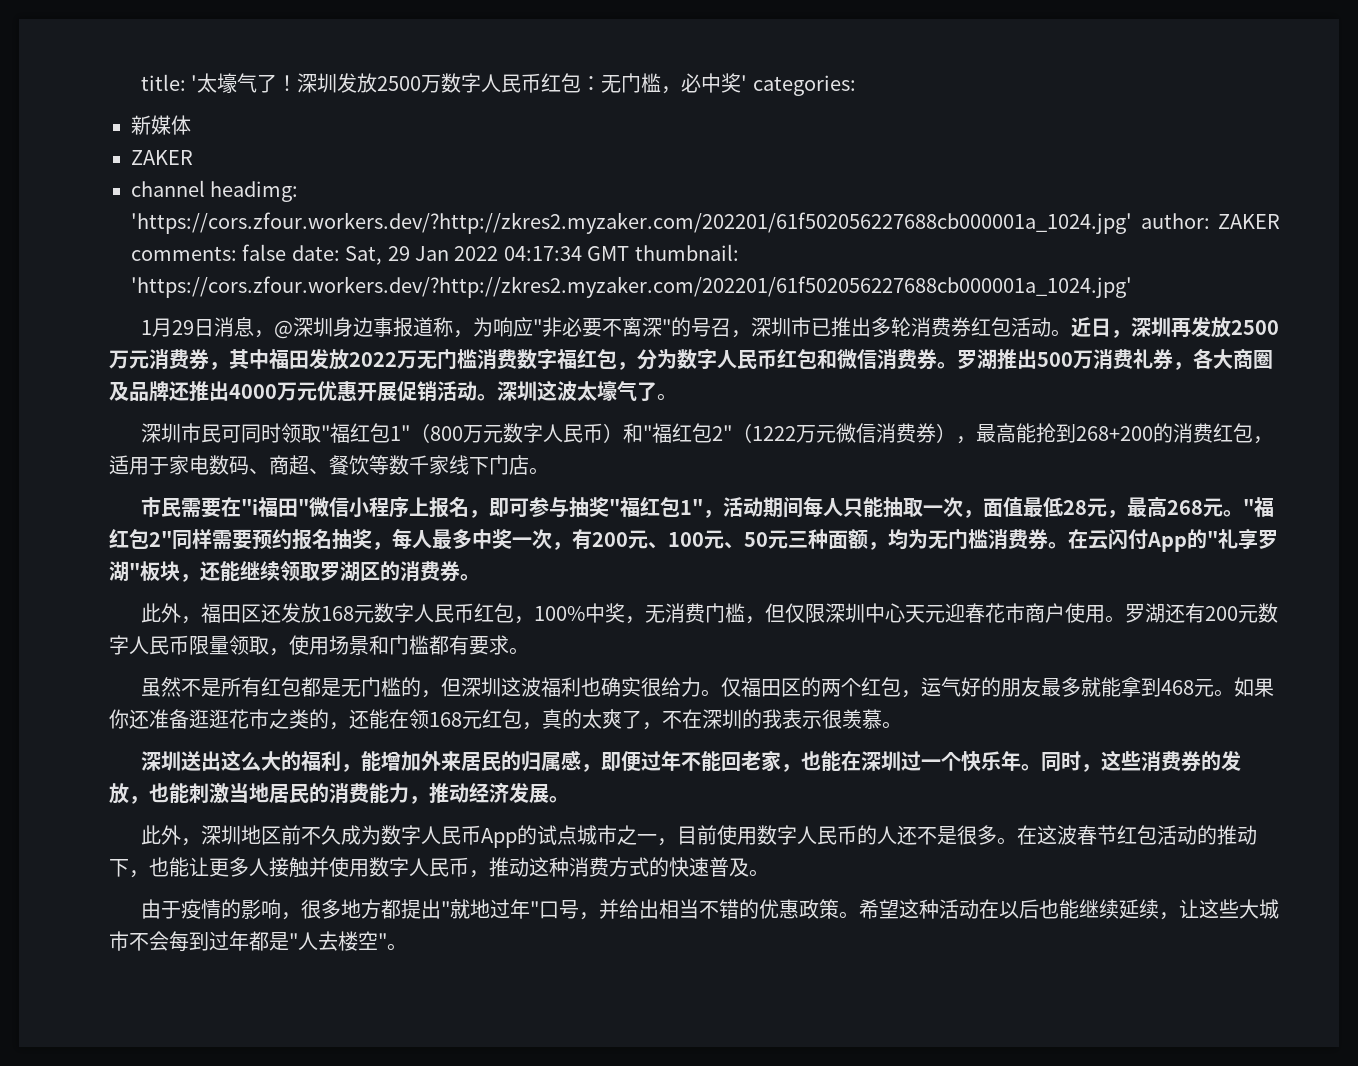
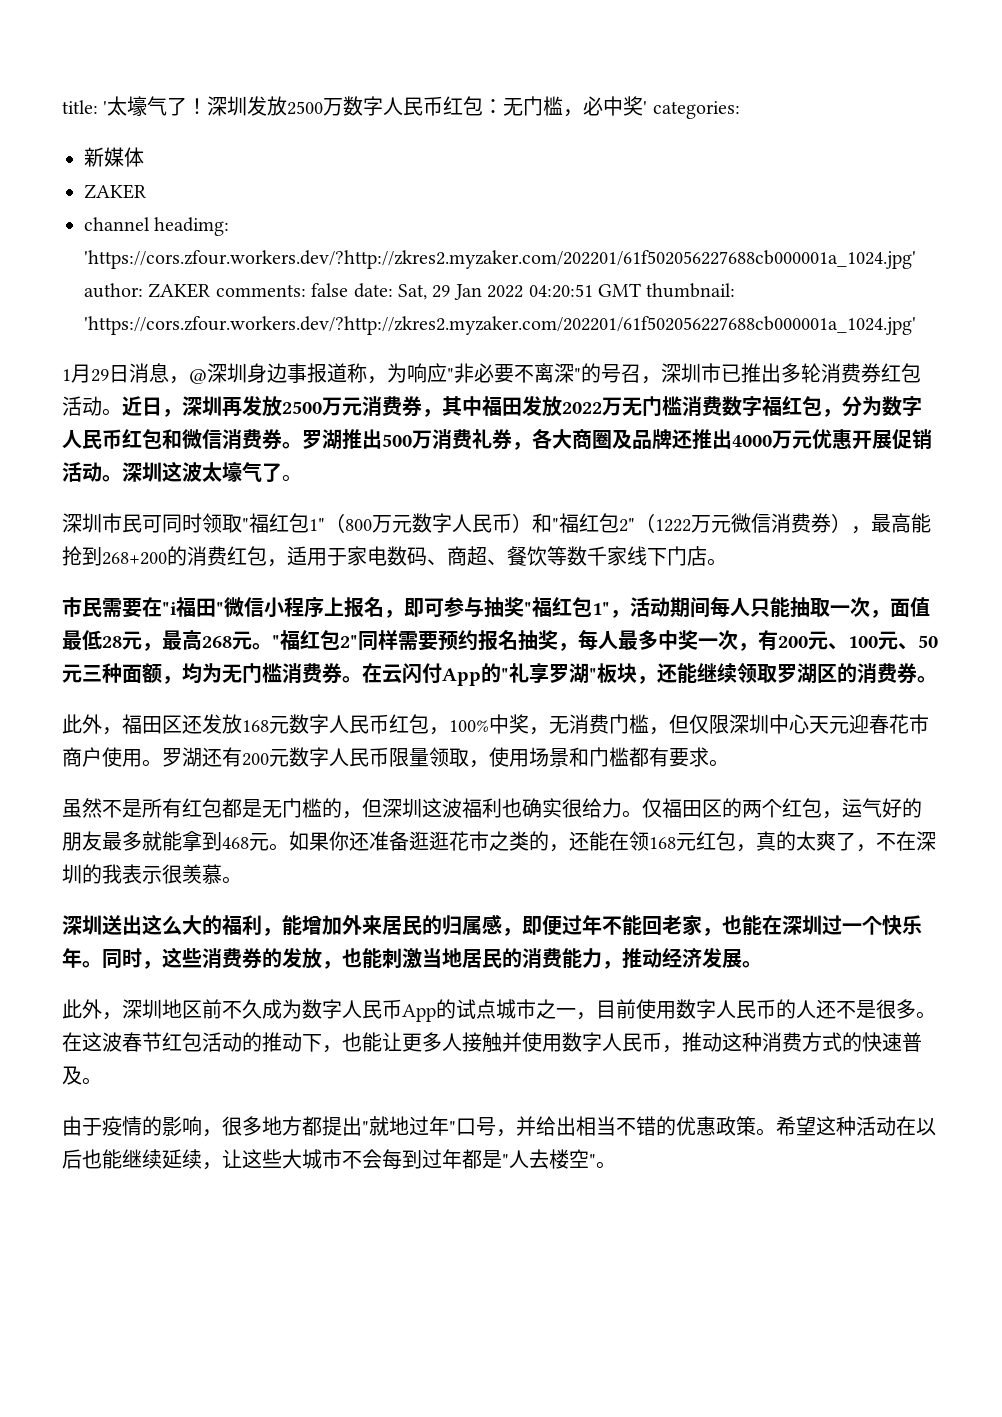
- channel headimg: 'https://cors.zfour.workers.dev/?http://zkres2.myzaker.com/202201/61f502056227688cb000001a_1024.jpg' author: ZAKER comments: false date: Sat, 29 Jan 2022 04:17:34 GMT thumbnail: 'https://cors.zfour.workers.dev/?http://zkres2.myzaker.com/202201/61f502056227688cb000001a_1024.jpg'
+ channel headimg: 'https://cors.zfour.workers.dev/?http://zkres2.myzaker.com/202201/61f502056227688cb000001a_1024.jpg' author: ZAKER comments: false date: Sat, 29 Jan 2022 04:20:51 GMT thumbnail: 'https://cors.zfour.workers.dev/?http://zkres2.myzaker.com/202201/61f502056227688cb000001a_1024.jpg'

